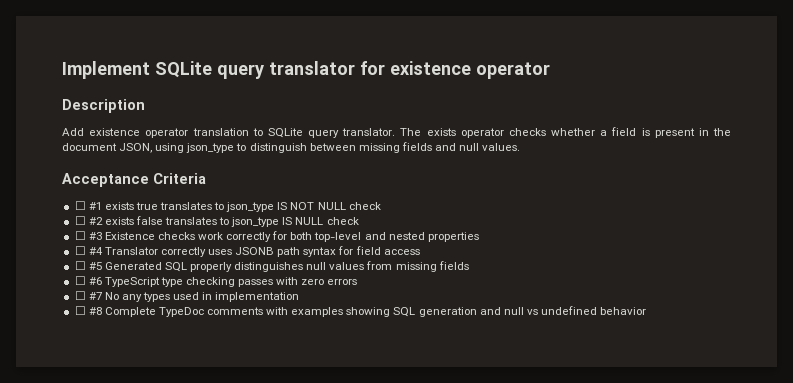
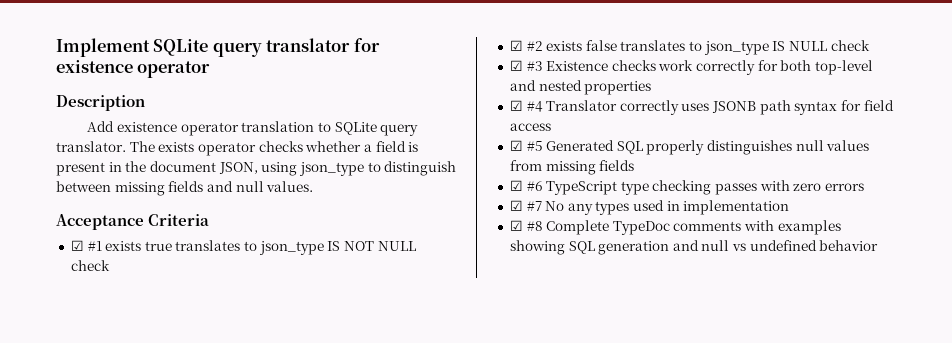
- ☐ #1 exists true translates to json_type IS NOT NULL check
+ ☑ #1 exists true translates to json_type IS NOT NULL check
- ☐ #2 exists false translates to json_type IS NULL check
+ ☑ #2 exists false translates to json_type IS NULL check
- ☐ #3 Existence checks work correctly for both top-level and nested properties
+ ☑ #3 Existence checks work correctly for both top-level and nested properties
- ☐ #4 Translator correctly uses JSONB path syntax for field access
+ ☑ #4 Translator correctly uses JSONB path syntax for field access
- ☐ #5 Generated SQL properly distinguishes null values from missing fields
+ ☑ #5 Generated SQL properly distinguishes null values from missing fields
- ☐ #6 TypeScript type checking passes with zero errors
+ ☑ #6 TypeScript type checking passes with zero errors
- ☐ #7 No any types used in implementation
+ ☑ #7 No any types used in implementation
- ☐ #8 Complete TypeDoc comments with examples showing SQL generation and null vs undefined behavior
+ ☑ #8 Complete TypeDoc comments with examples showing SQL generation and null vs undefined behavior

